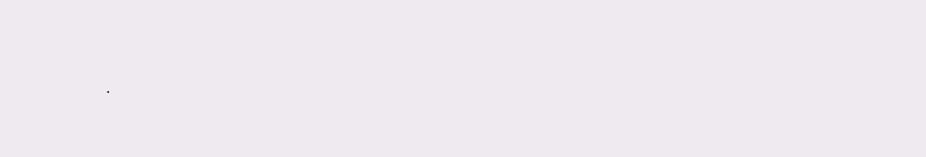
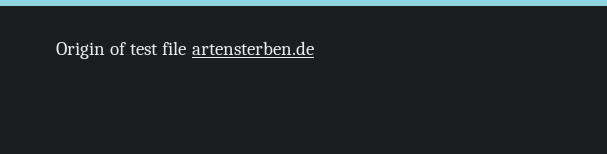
- .
+ Origin of test file artensterben.de

